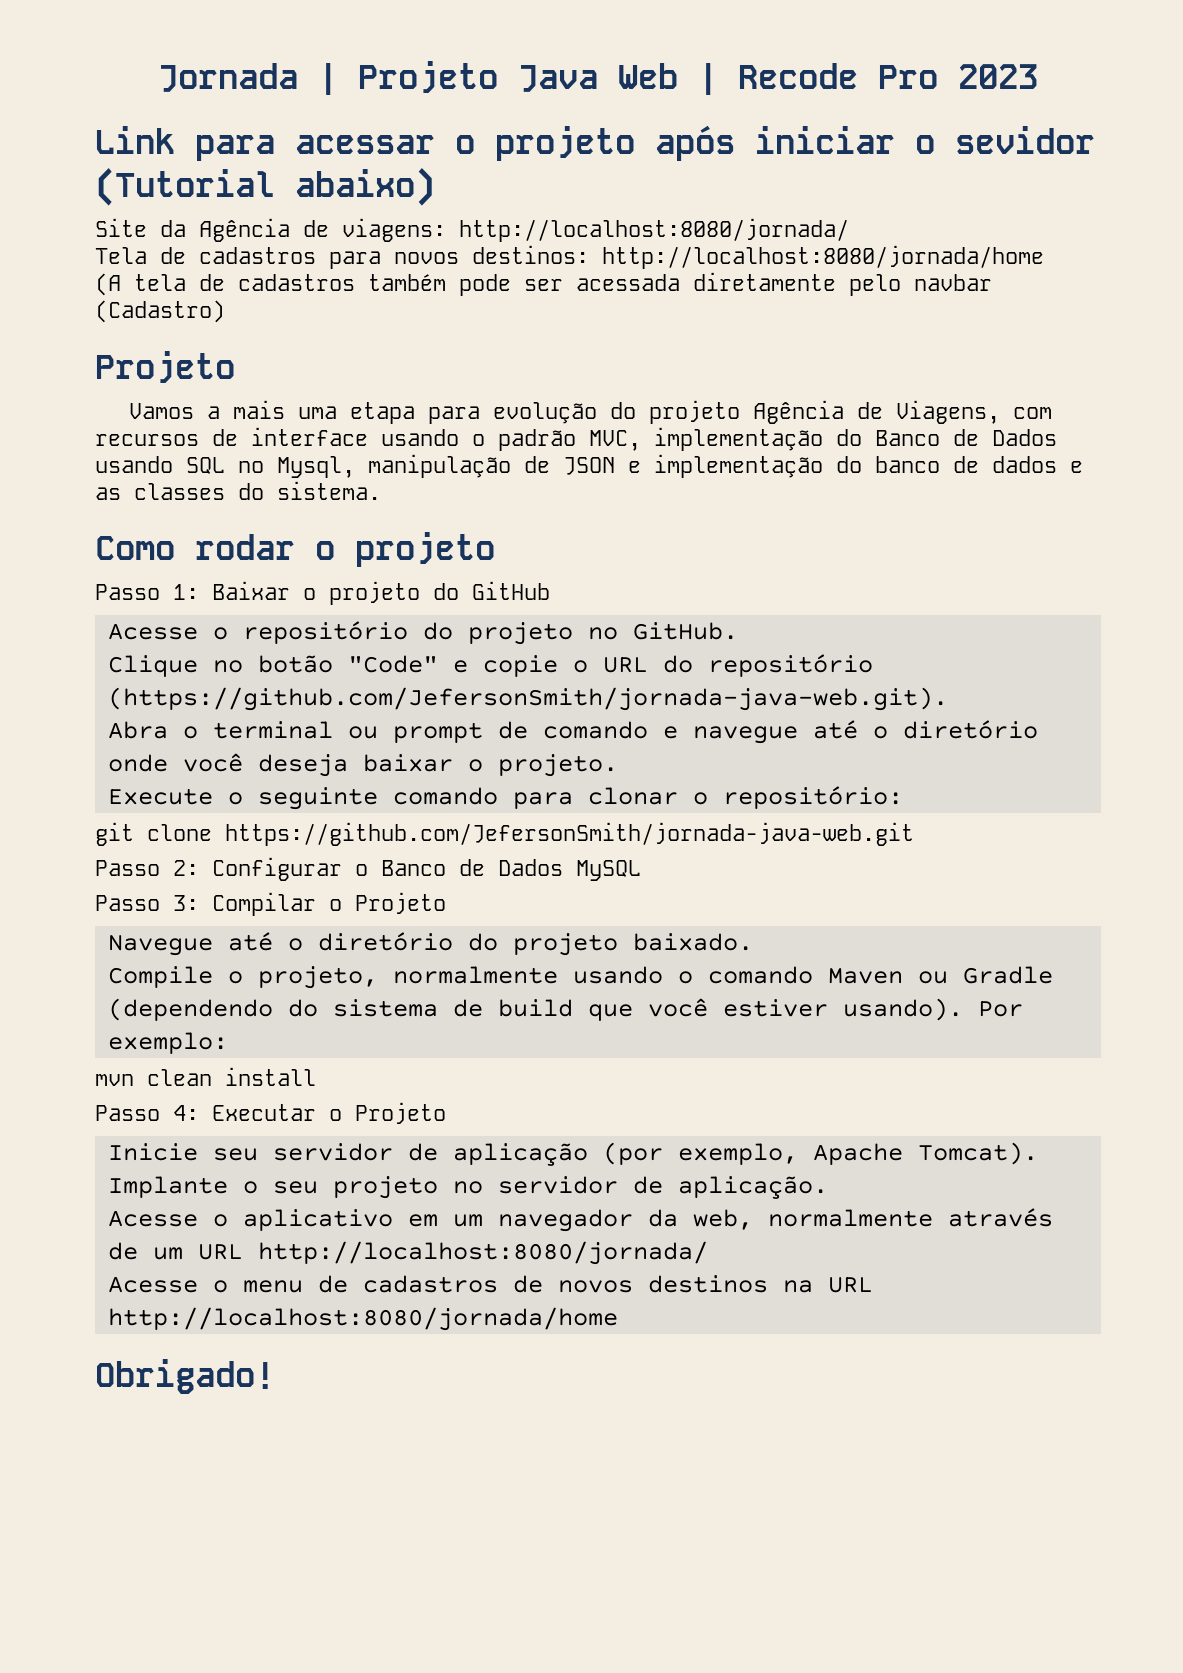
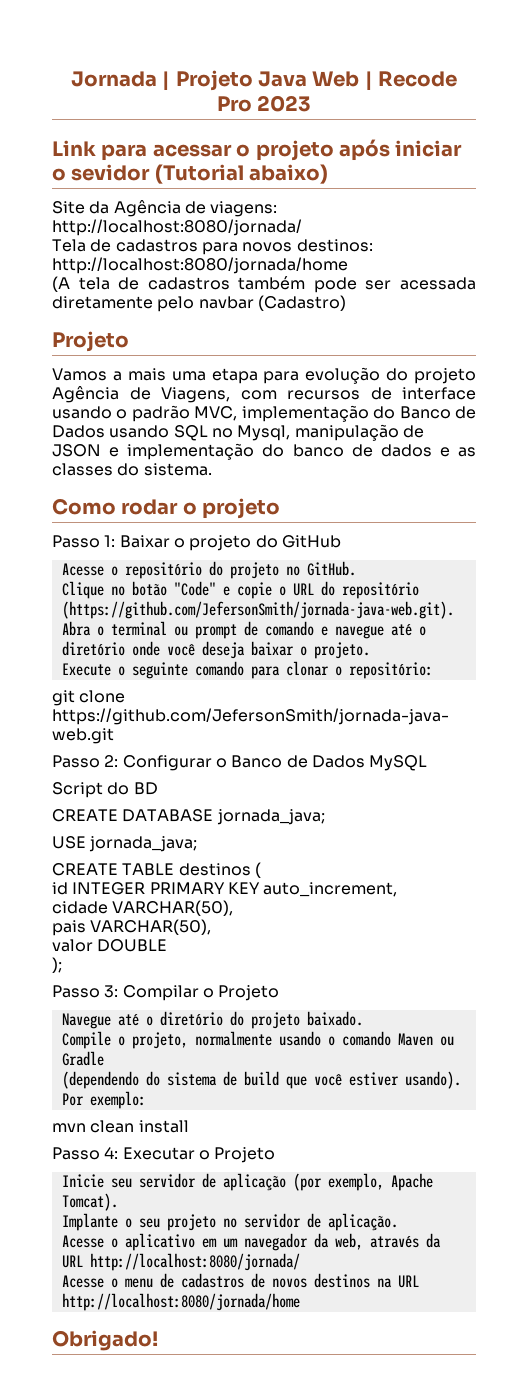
+ Script do BD
+ CREATE DATABASE jornada_java;
+ USE jornada_java;
+ CREATE TABLE destinos (
+ id INTEGER PRIMARY KEY auto_increment,
+ cidade VARCHAR(50),
+ pais VARCHAR(50),
+ valor DOUBLE
+ );
- Acesse o aplicativo em um navegador da web, normalmente através de um URL http://localhost:8080/jornada/
+ Acesse o aplicativo em um navegador da web, através da URL http://localhost:8080/jornada/

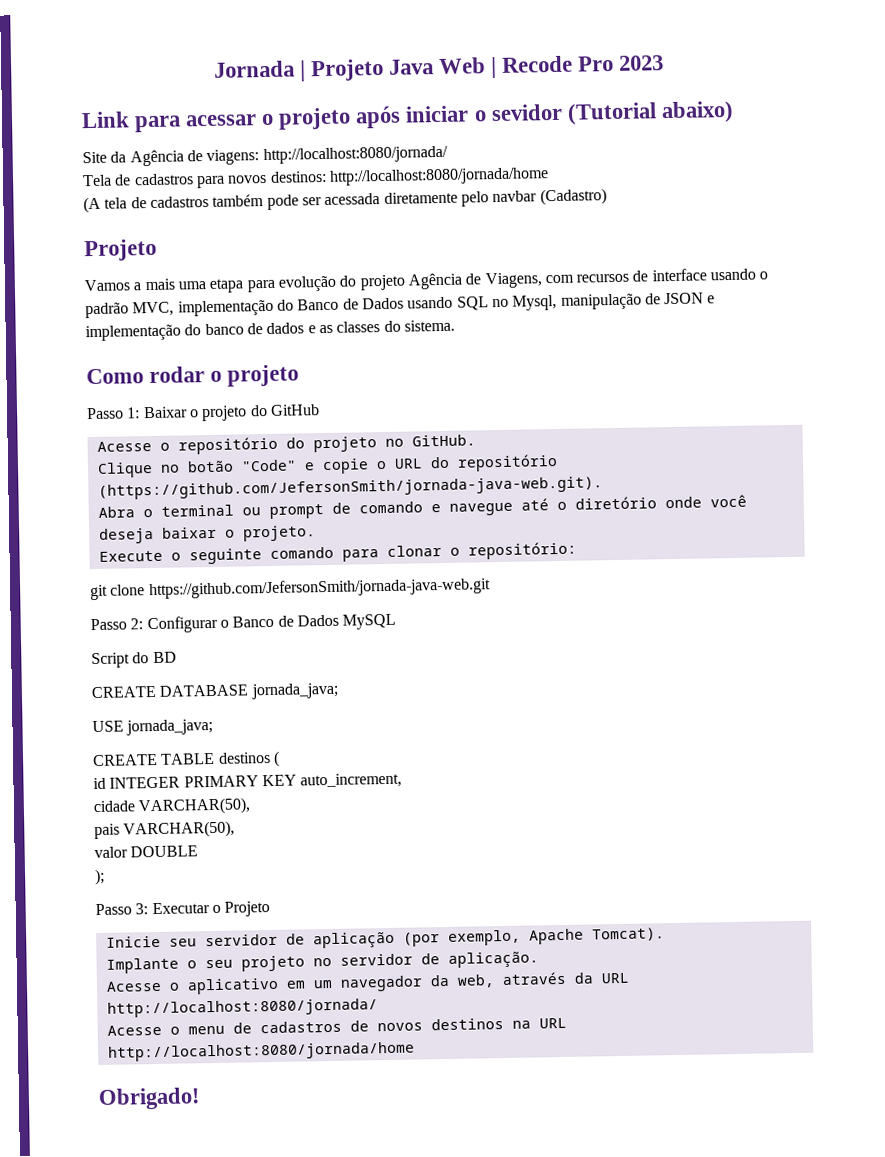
- Passo 3: Compilar o Projeto
- Navegue até o diretório do projeto baixado.
- Compile o projeto, normalmente usando o comando Maven ou Gradle
- (dependendo do sistema de build que você estiver usando). Por exemplo:
- mvn clean install
- Passo 4: Executar o Projeto
+ Passo 3: Executar o Projeto

